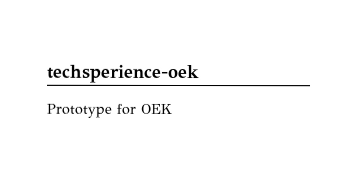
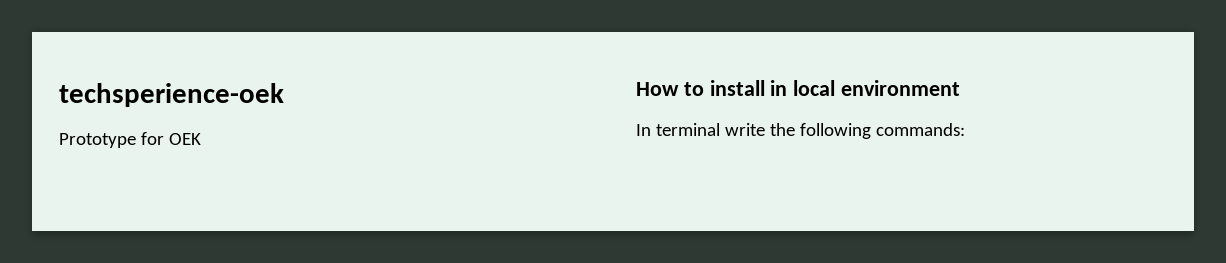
+ How to install in local environment
+ In terminal write the following commands:

